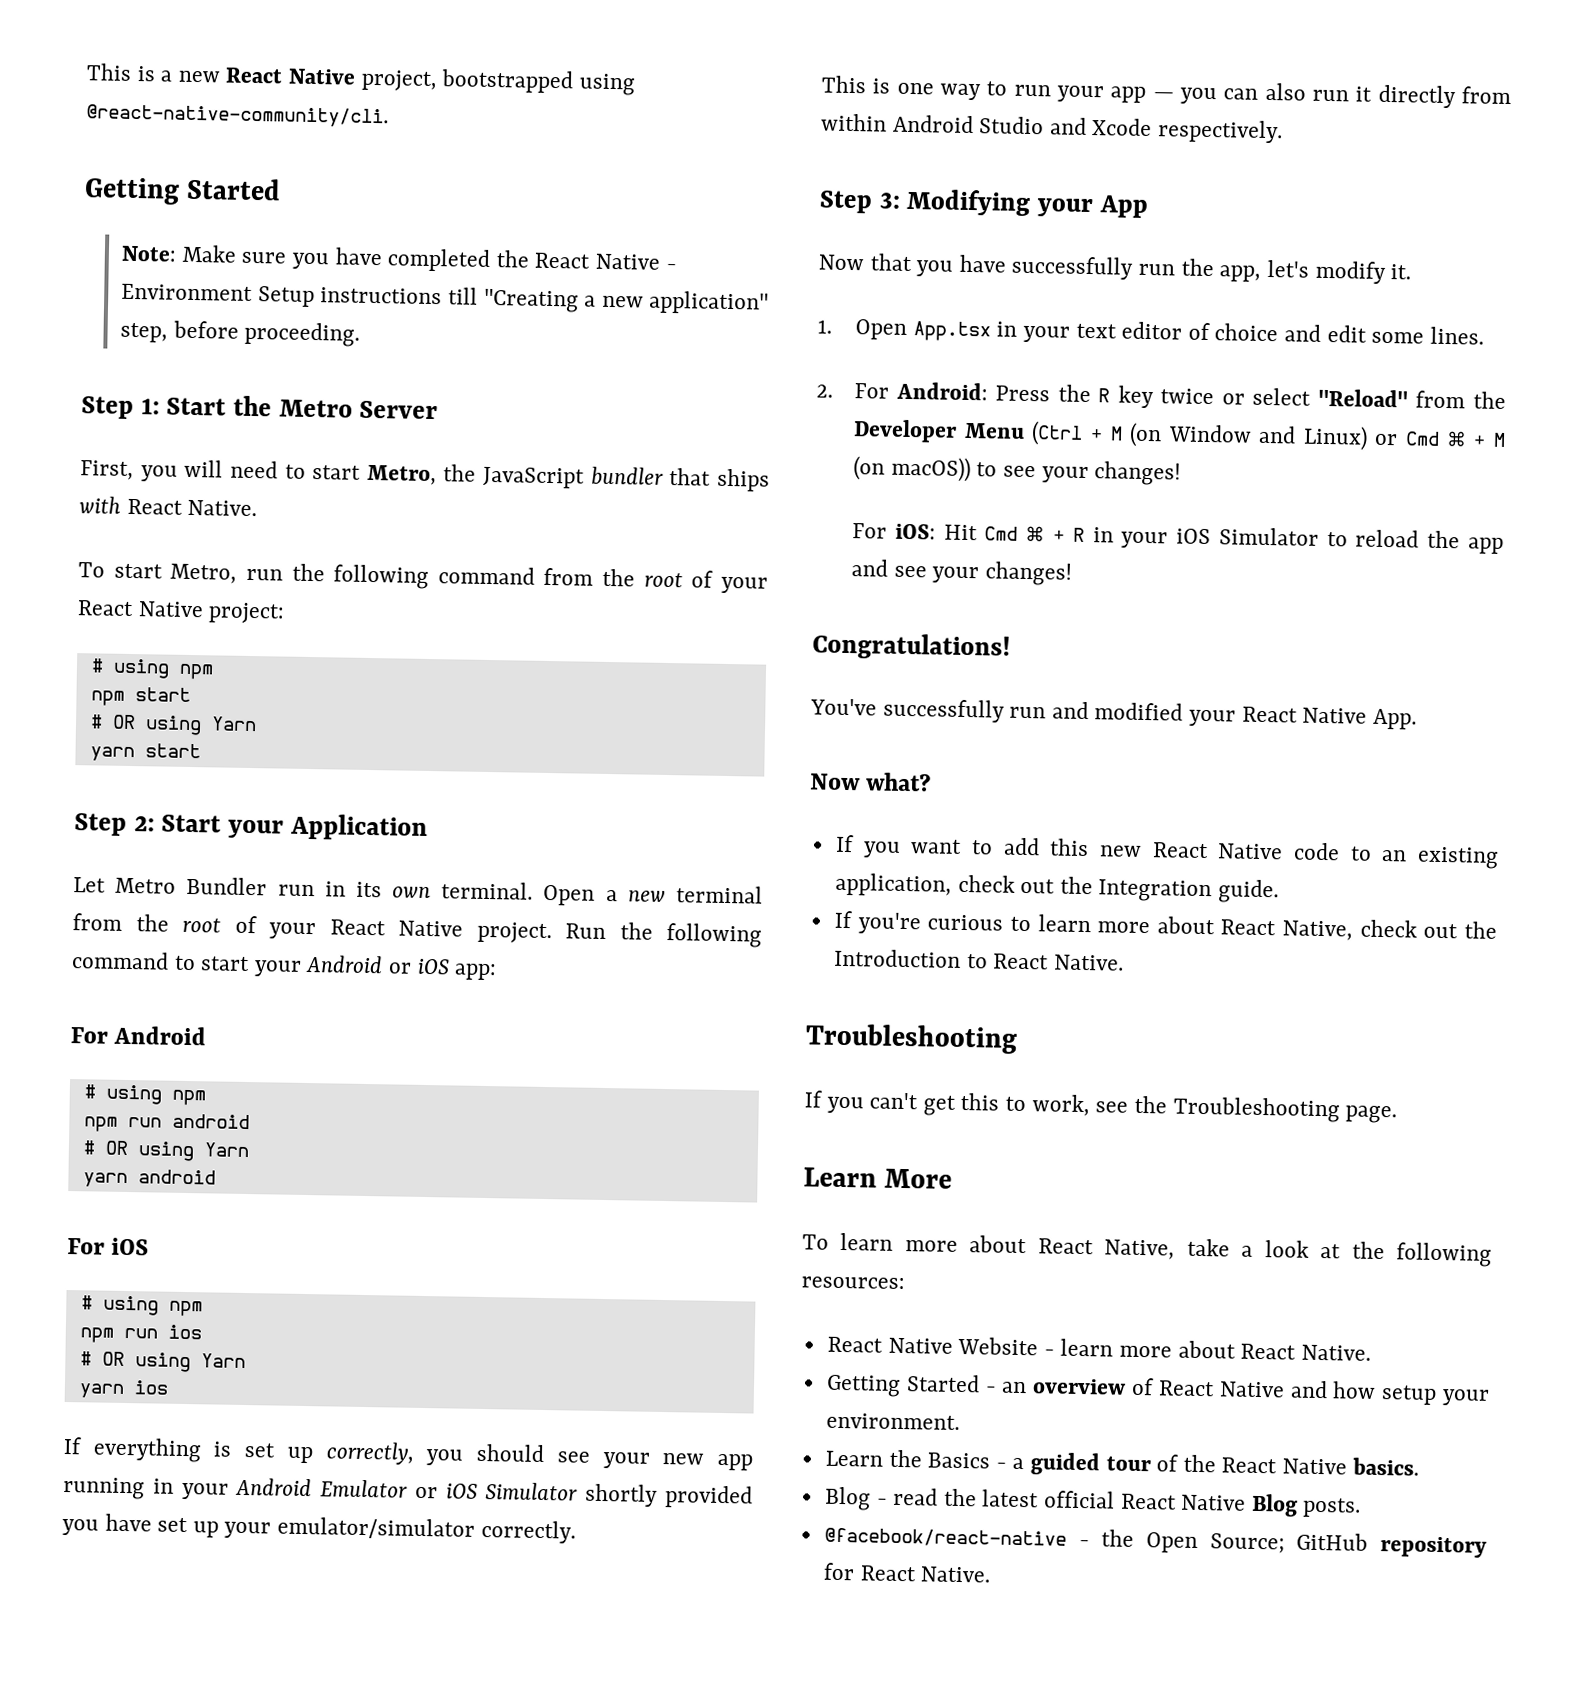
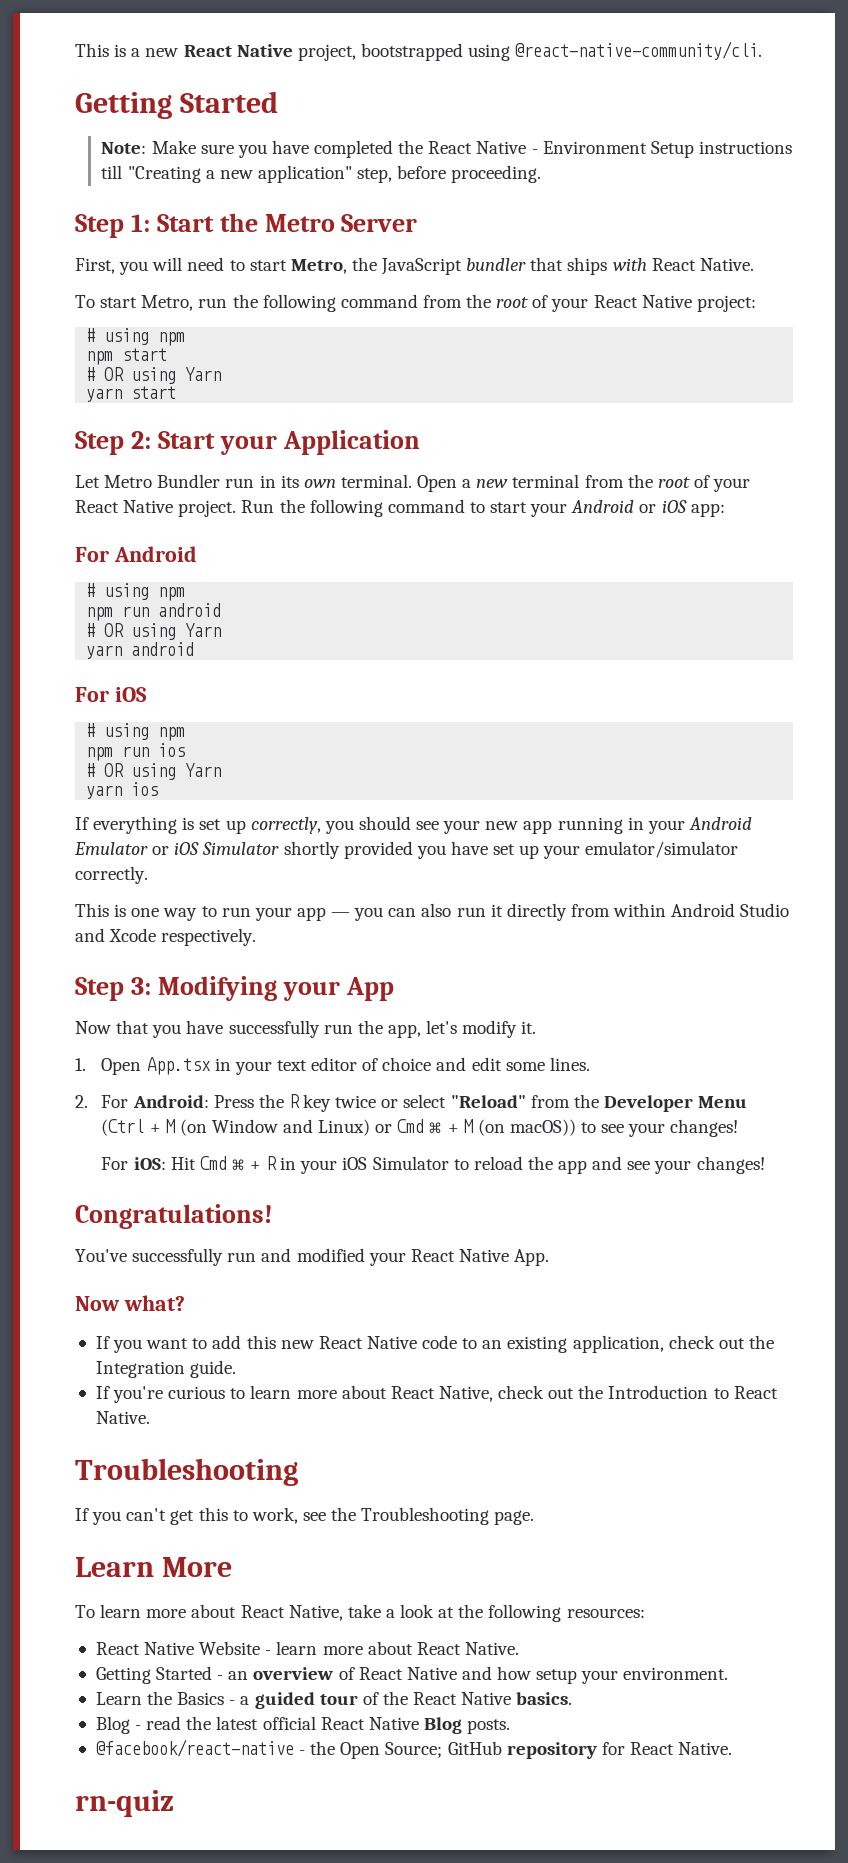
+ rn-quiz

